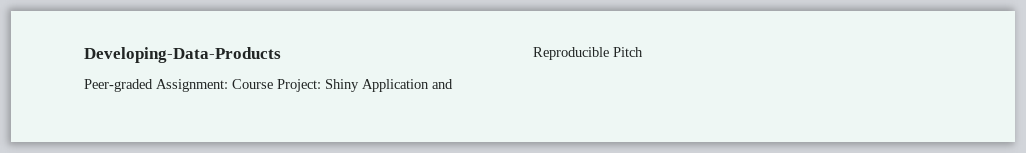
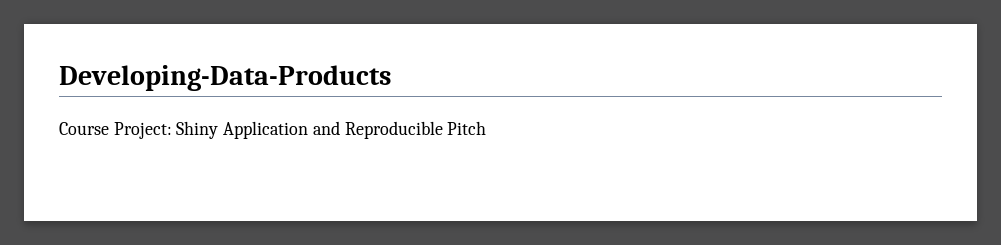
- Peer-graded Assignment: Course Project: Shiny Application and Reproducible Pitch
+ Course Project: Shiny Application and Reproducible Pitch

